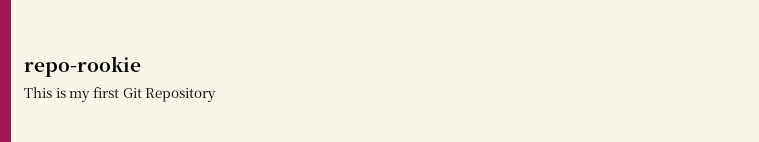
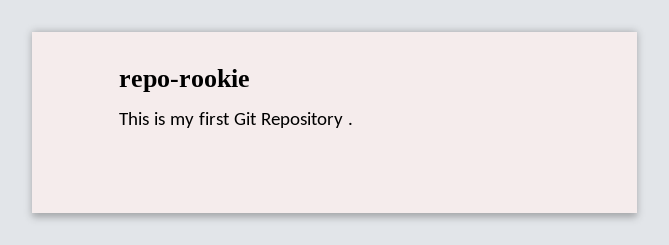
- This is my first Git Repository
+ This is my first Git Repository .

